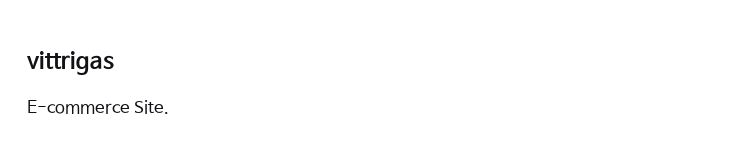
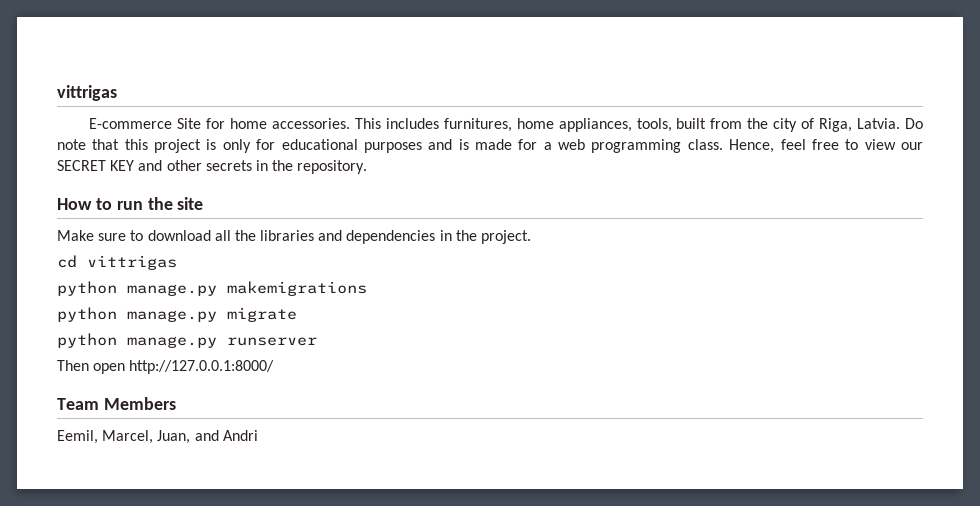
- E-commerce Site.
+ E-commerce Site for home accessories. This includes furnitures, home appliances, tools, built from the city of Riga, Latvia. Do note that this project is only for educational purposes and is made for a web programming class. Hence, feel free to view our SECRET KEY and other secrets in the repository.
+ How to run the site
+ Make sure to download all the libraries and dependencies in the project.
+ cd vittrigas
+ python manage.py makemigrations
+ python manage.py migrate
+ python manage.py runserver
+ Then open http://127.0.0.1:8000/
+ Team Members
+ Eemil, Marcel, Juan, and Andri

